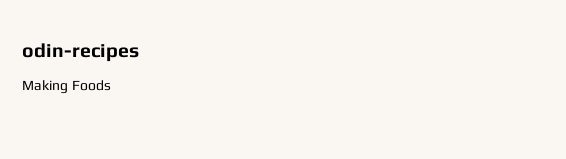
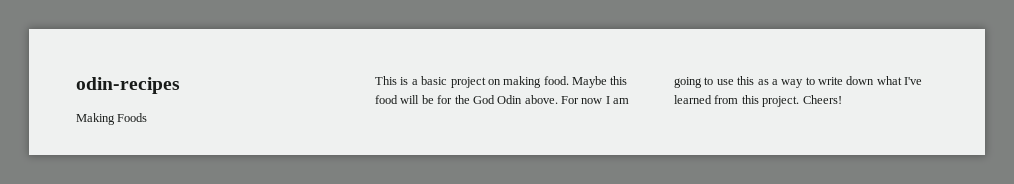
+ This is a basic project on making food. Maybe this food will be for the God Odin above. For now I am going to use this as a way to write down what I've learned from this project. Cheers!

